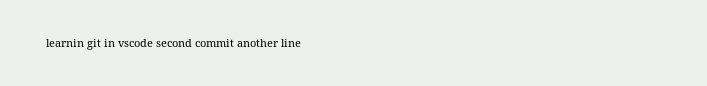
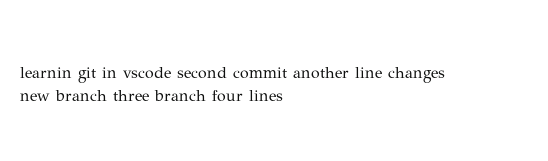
- learnin git in vscode second commit another line
+ learnin git in vscode second commit another line changes new branch three branch four lines

